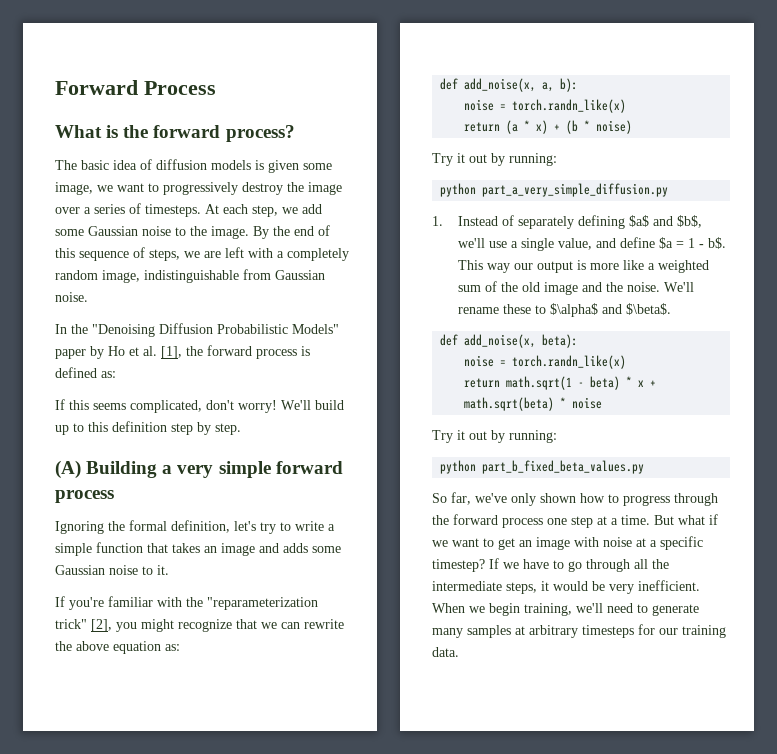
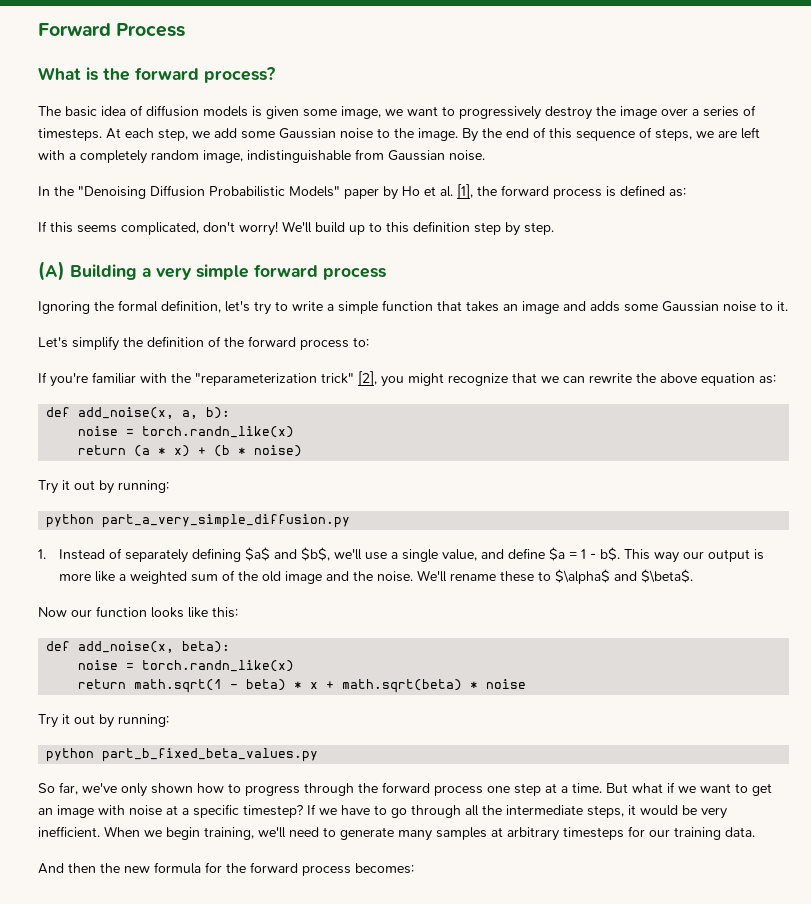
+ Let's simplify the definition of the forward process to:
+ Now our function looks like this:
+ And then the new formula for the forward process becomes:

